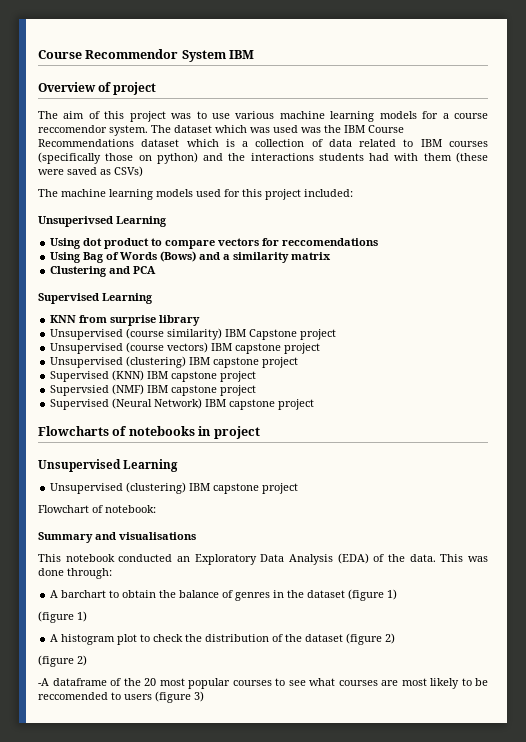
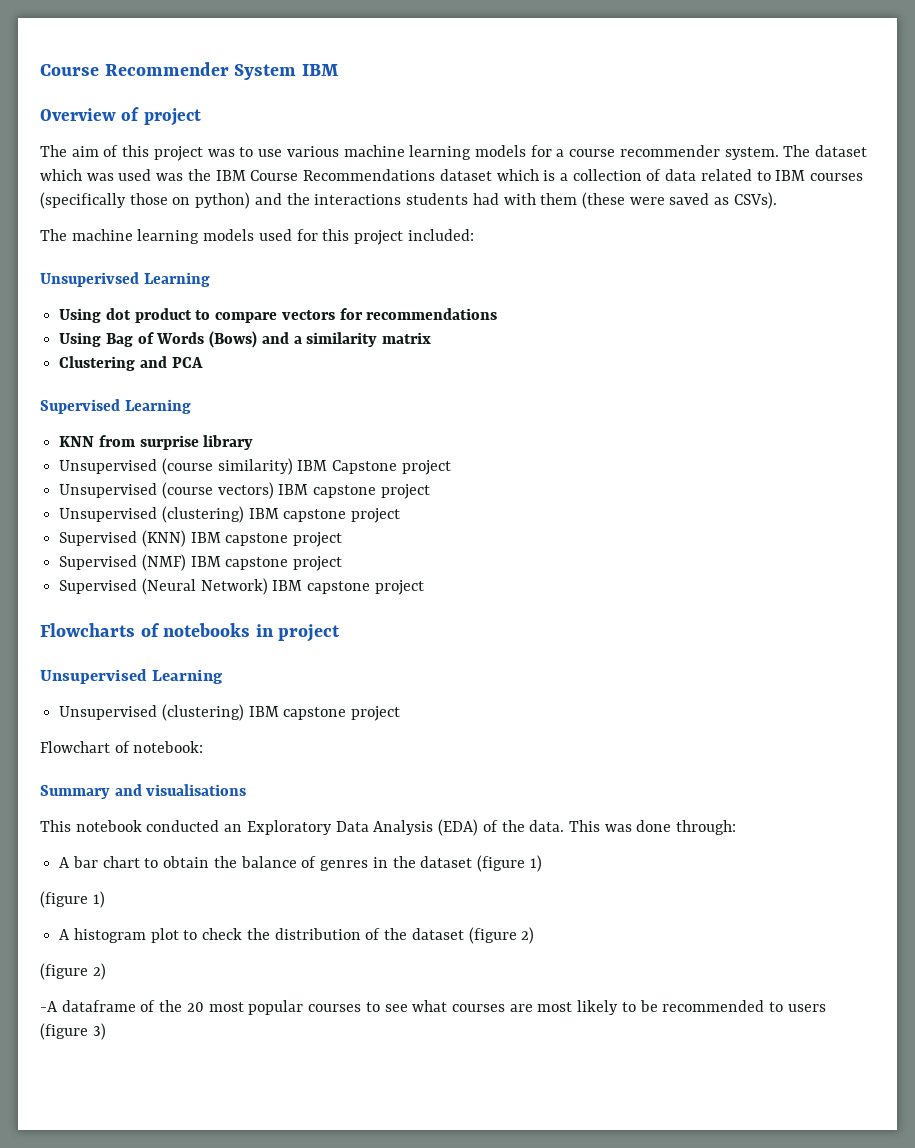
- Course Recommendor System IBM
+ Course Recommender System IBM
- The aim of this project was to use various machine learning models for a course reccomendor system.
+ The aim of this project was to use various machine learning models for a course recommender system.
- The dataset which was used was the IBM Course Recommendations dataset which is a collection of data related to IBM courses (specifically those on python) and the interactions students had with them (these were saved as CSVs)
+ The dataset which was used was the IBM Course Recommendations dataset which is a collection of data related to IBM courses (specifically those on python) and the interactions students had with them (these were saved as CSVs).
- Using dot product to compare vectors for reccomendations
+ Using dot product to compare vectors for recommendations
- Supervsied (NMF) IBM capstone project
+ Supervised (NMF) IBM capstone project
- A barchart to obtain the balance of genres in the dataset (figure 1)
+ A bar chart to obtain the balance of genres in the dataset (figure 1)
- -A dataframe of the 20 most popular courses to see what courses are most likely to be reccomended to users (figure 3)
+ -A dataframe of the 20 most popular courses to see what courses are most likely to be recommended to users (figure 3)

